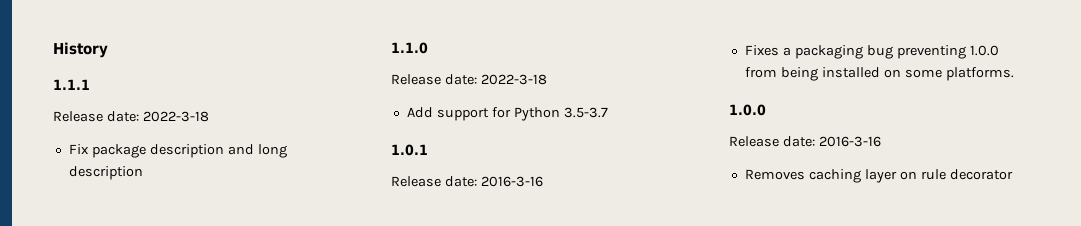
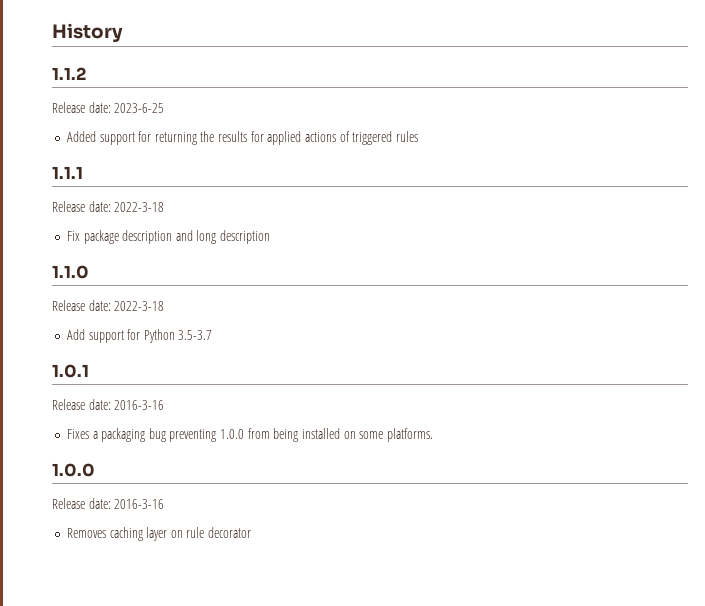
+ 1.1.2
+ Release date: 2023-6-25
+ Added support for returning the results for applied actions of triggered rules

